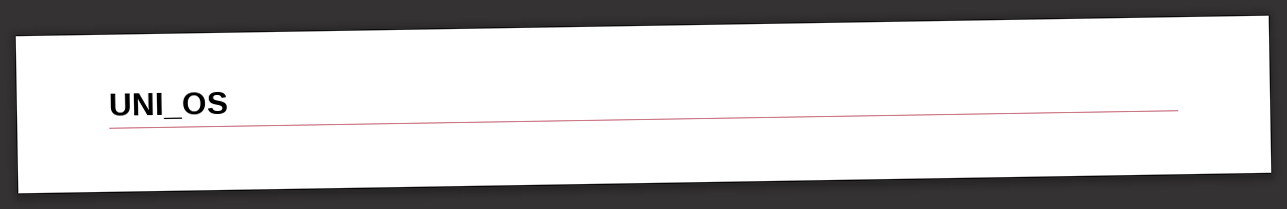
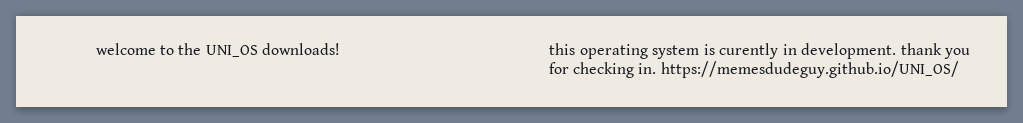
- UNI_OS
+ welcome to the UNI_OS downloads!
+ this operating system is curently in development. thank you for checking in. https://memesdudeguy.github.io/UNI_OS/

